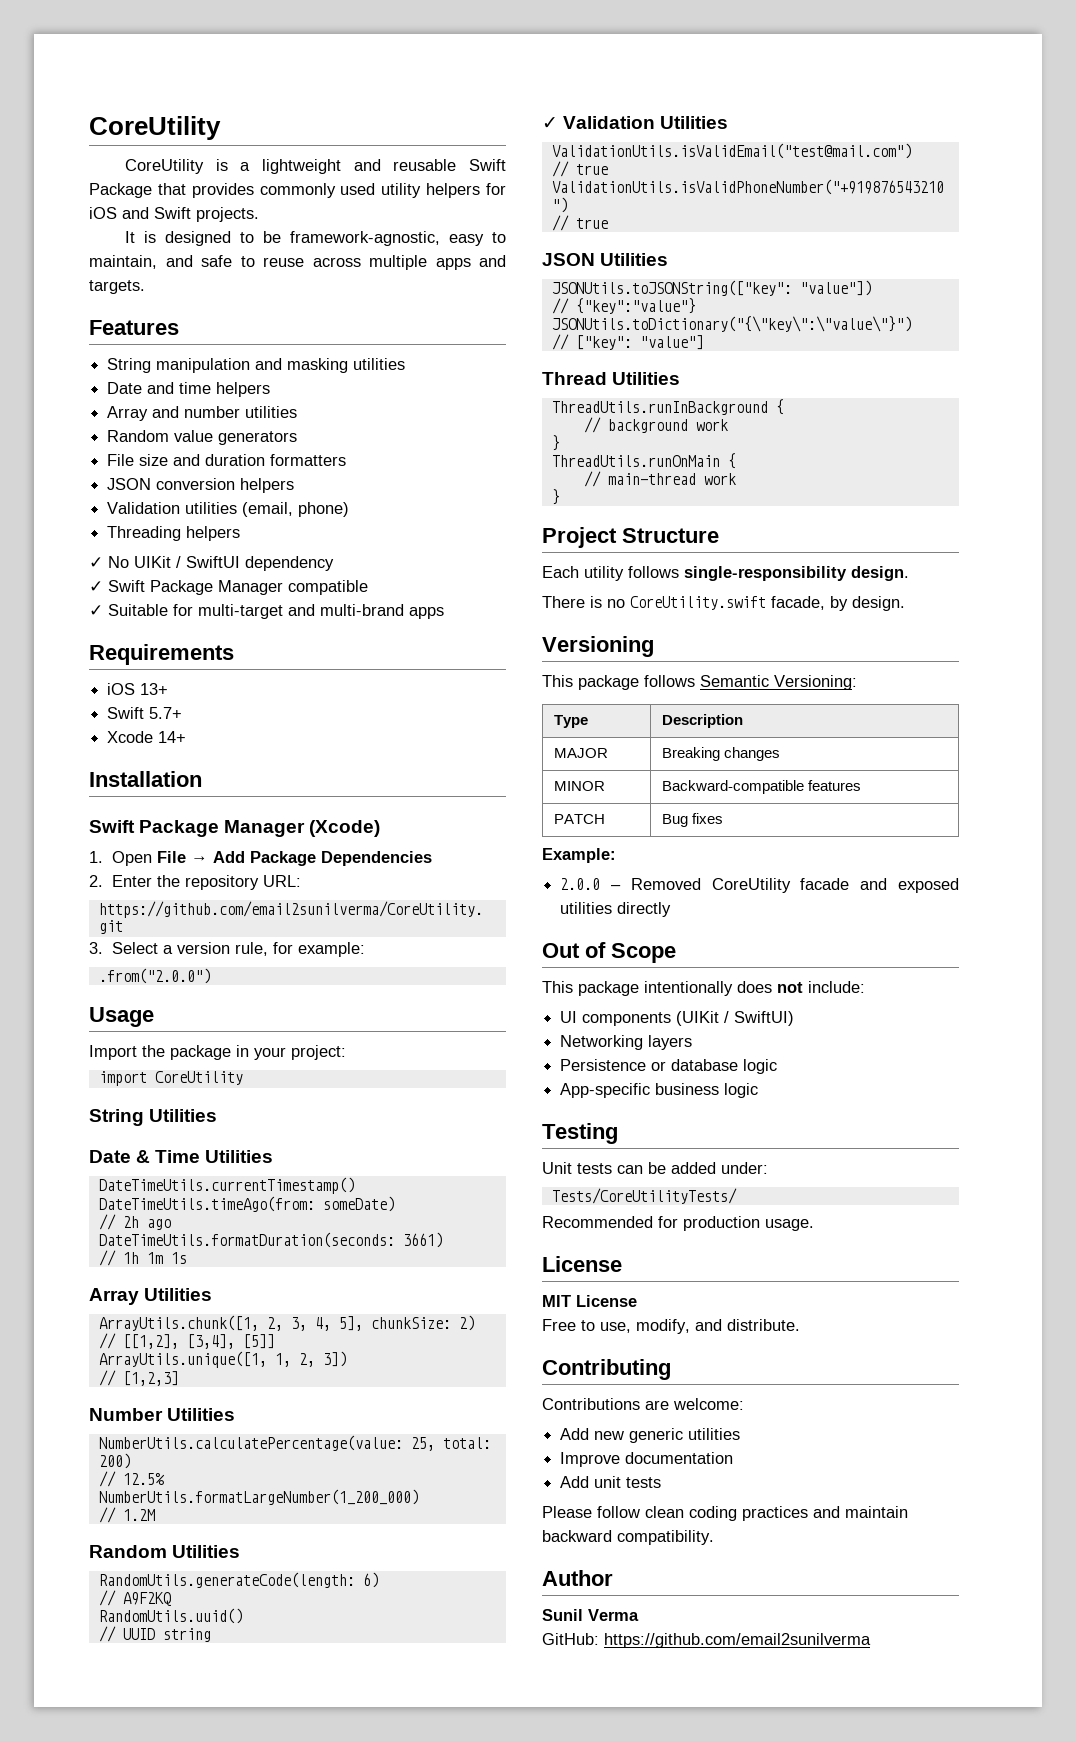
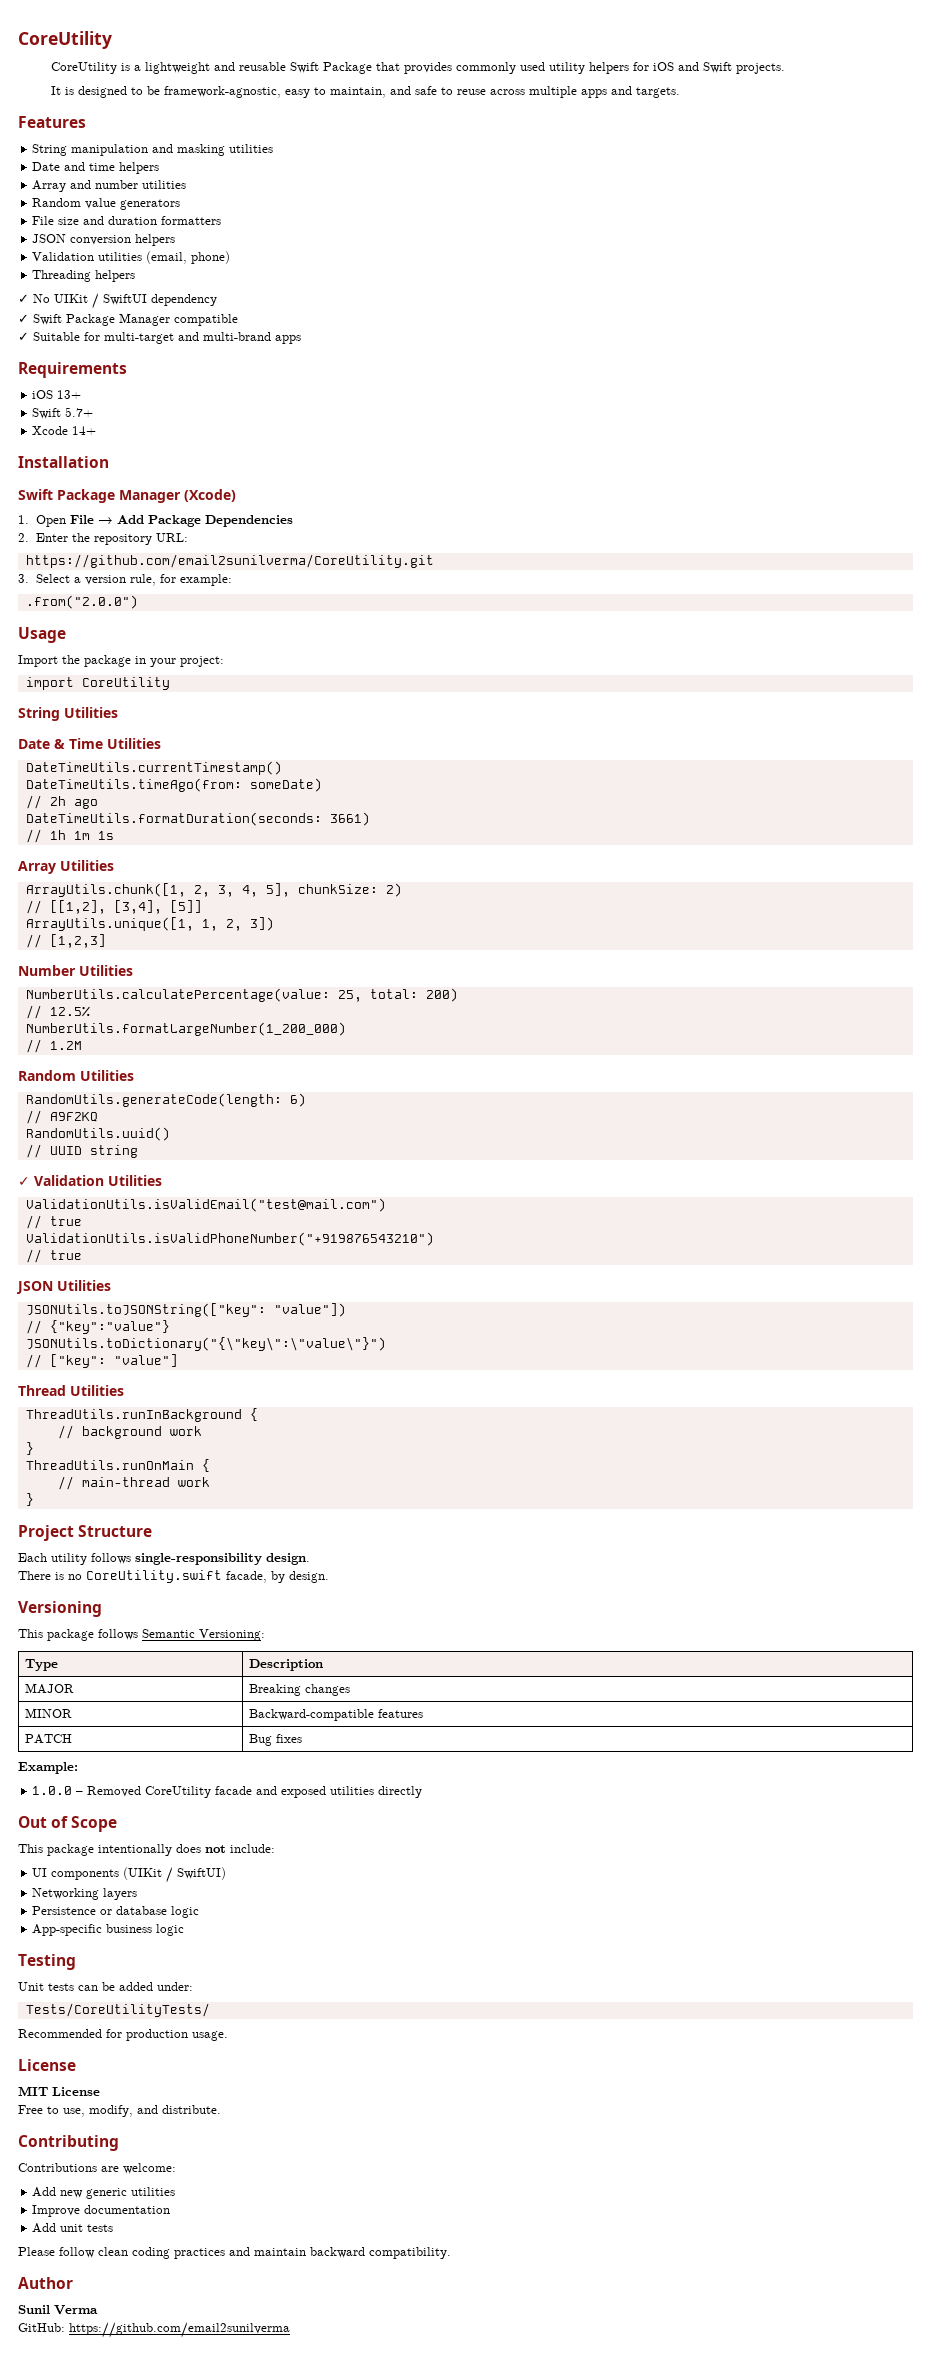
- 2.0.0 – Removed CoreUtility facade and exposed utilities directly
+ 1.0.0 – Removed CoreUtility facade and exposed utilities directly

